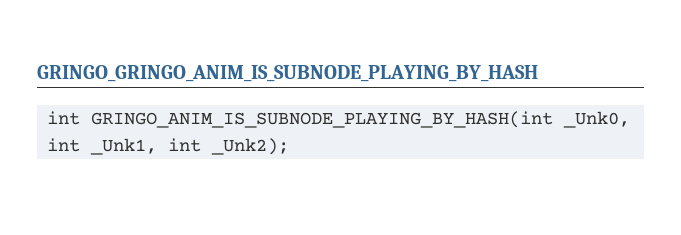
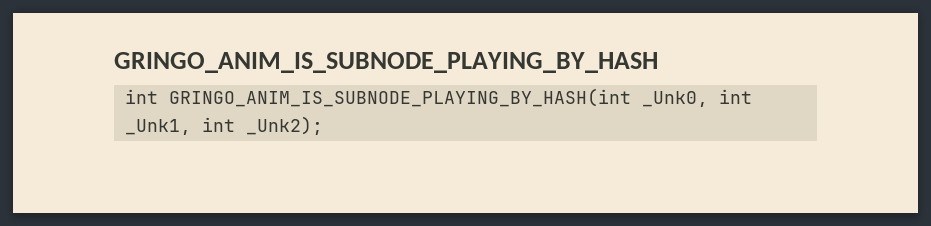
- GRINGO_GRINGO_ANIM_IS_SUBNODE_PLAYING_BY_HASH
+ GRINGO_ANIM_IS_SUBNODE_PLAYING_BY_HASH

